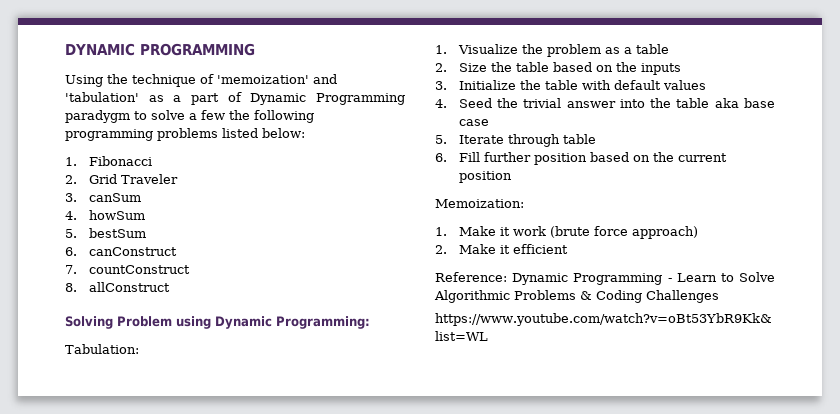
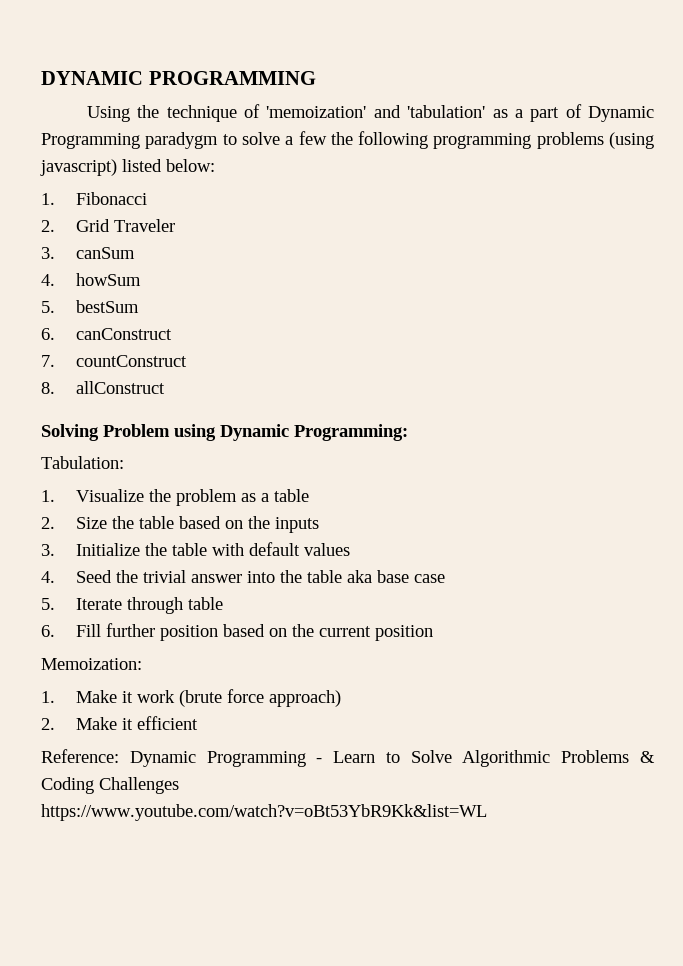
- Using the technique of 'memoization' and 'tabulation' as a part of Dynamic Programming paradygm to solve a few the following programming problems listed below:
+ Using the technique of 'memoization' and 'tabulation' as a part of Dynamic Programming paradygm to solve a few the following programming problems (using javascript) listed below:

